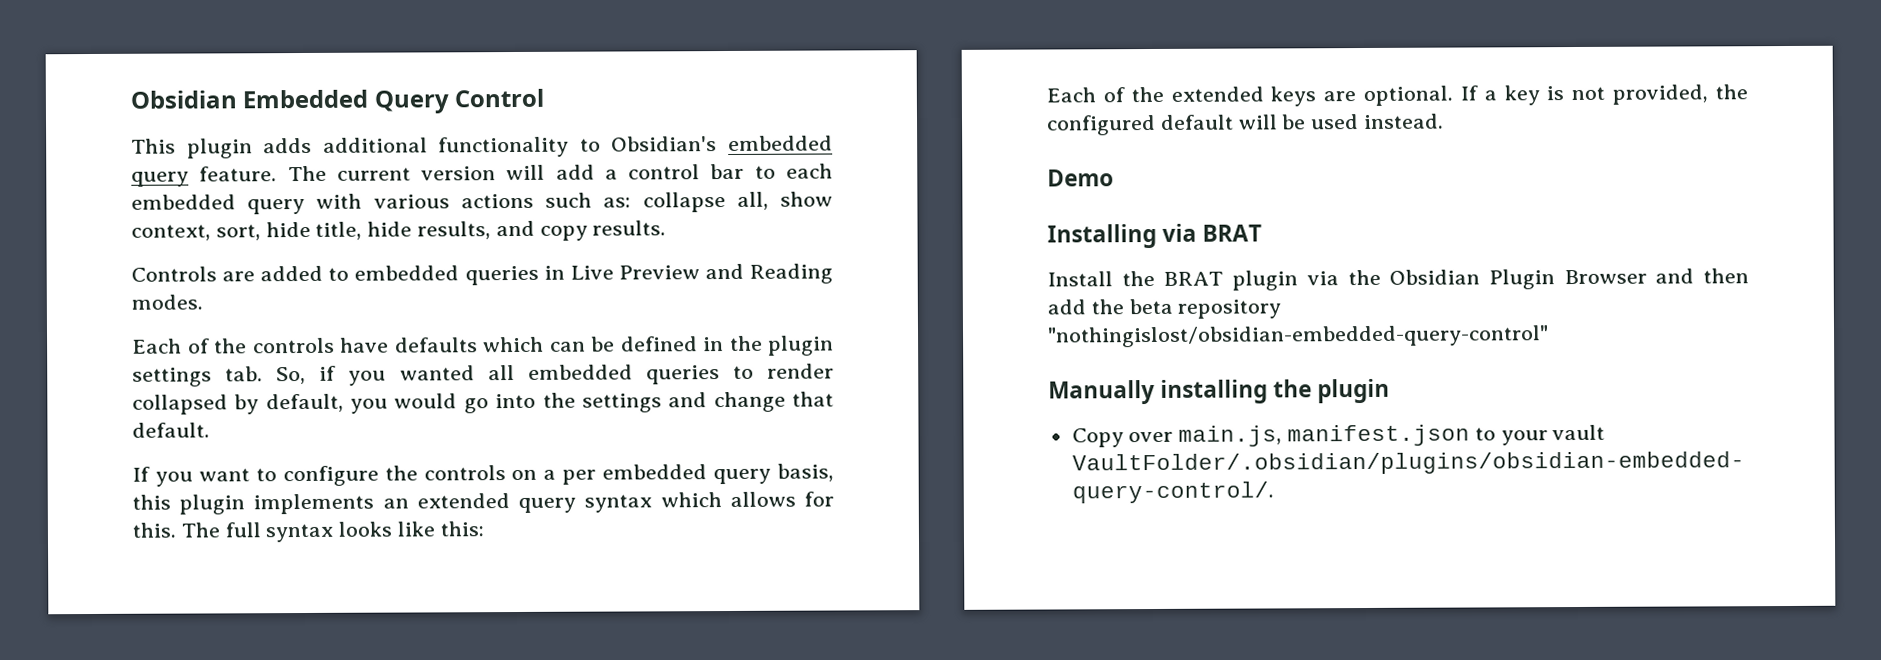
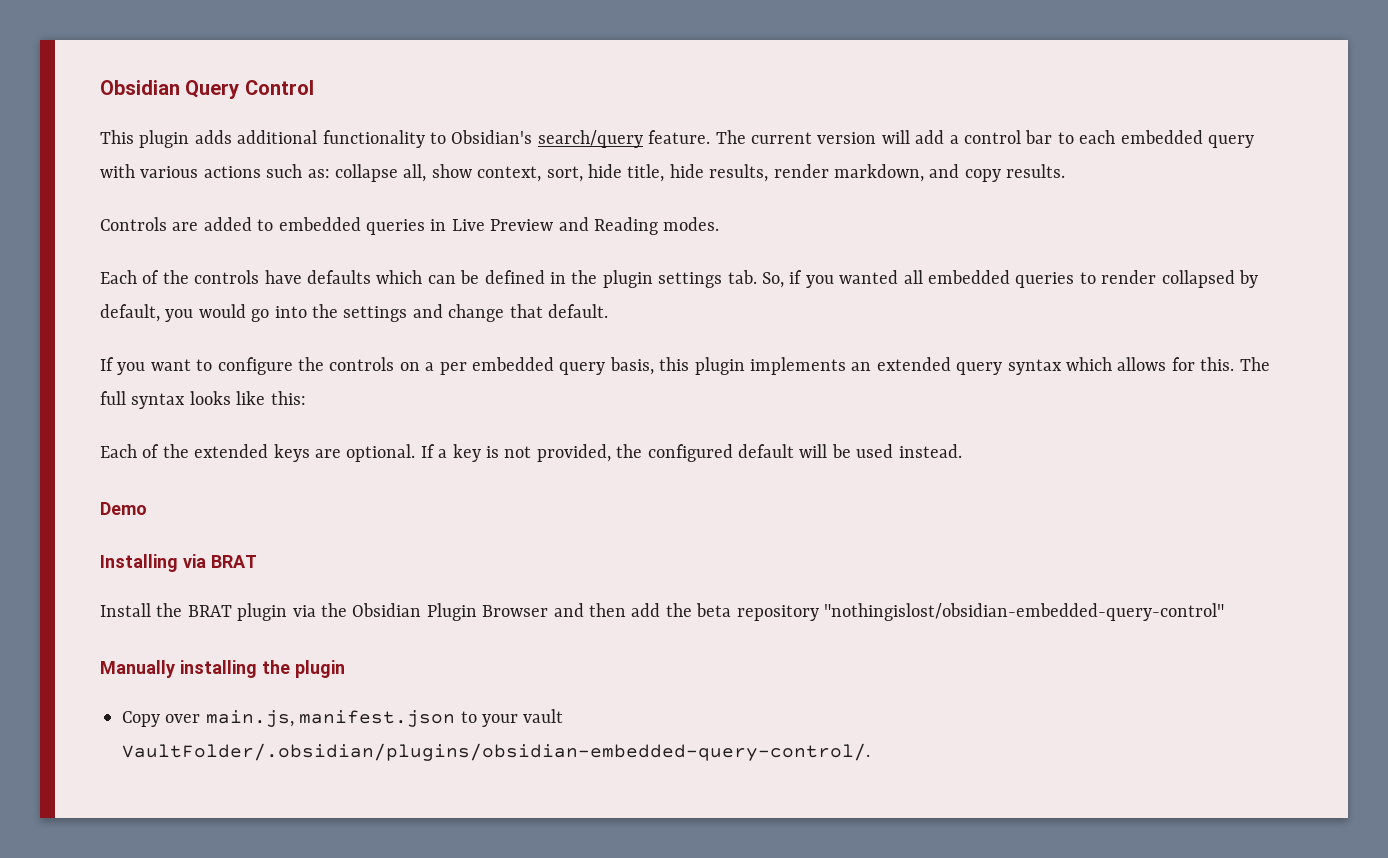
- Obsidian Embedded Query Control
+ Obsidian Query Control
- This plugin adds additional functionality to Obsidian's embedded query feature.
+ This plugin adds additional functionality to Obsidian's search/query feature.
- The current version will add a control bar to each embedded query with various actions such as: collapse all, show context, sort, hide title, hide results, and copy results.
+ The current version will add a control bar to each embedded query with various actions such as: collapse all, show context, sort, hide title, hide results, render markdown, and copy results.

